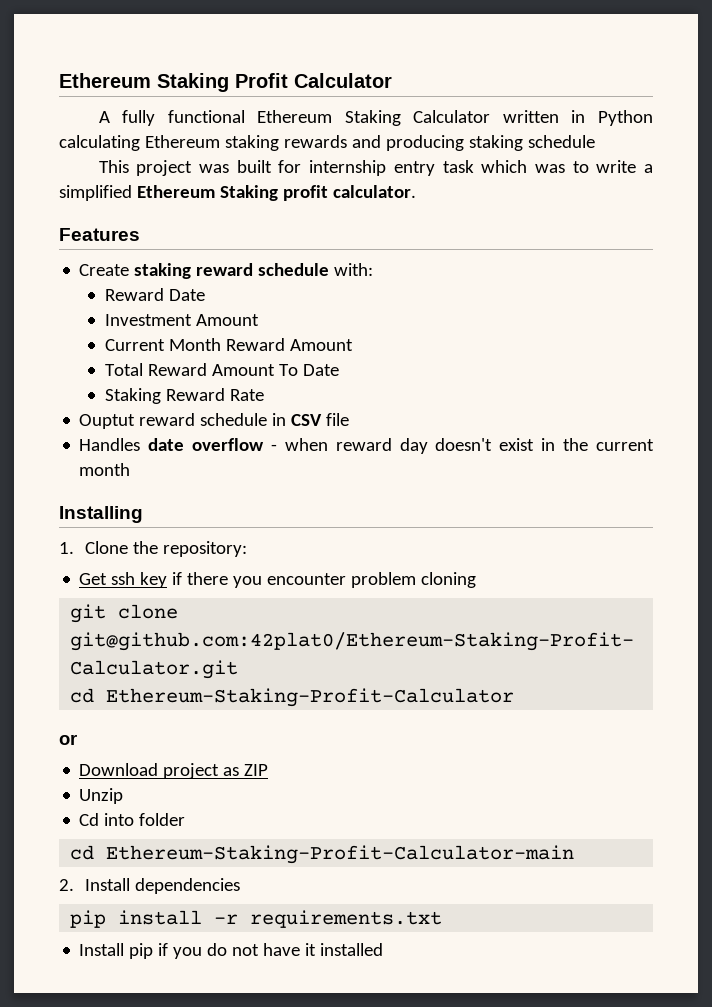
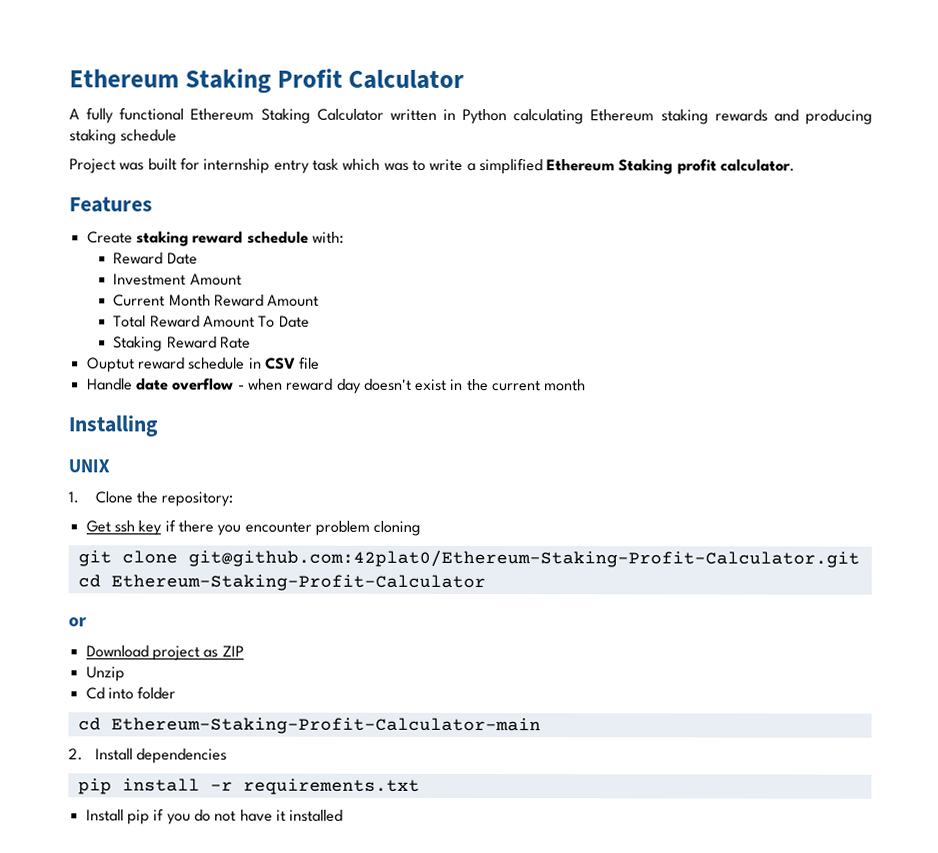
- This project was built for internship entry task which was to write a simplified Ethereum Staking profit calculator.
+ Project was built for internship entry task which was to write a simplified Ethereum Staking profit calculator.
- Handles date overflow - when reward day doesn't exist in the current month
+ Handle date overflow - when reward day doesn't exist in the current month
+ UNIX

